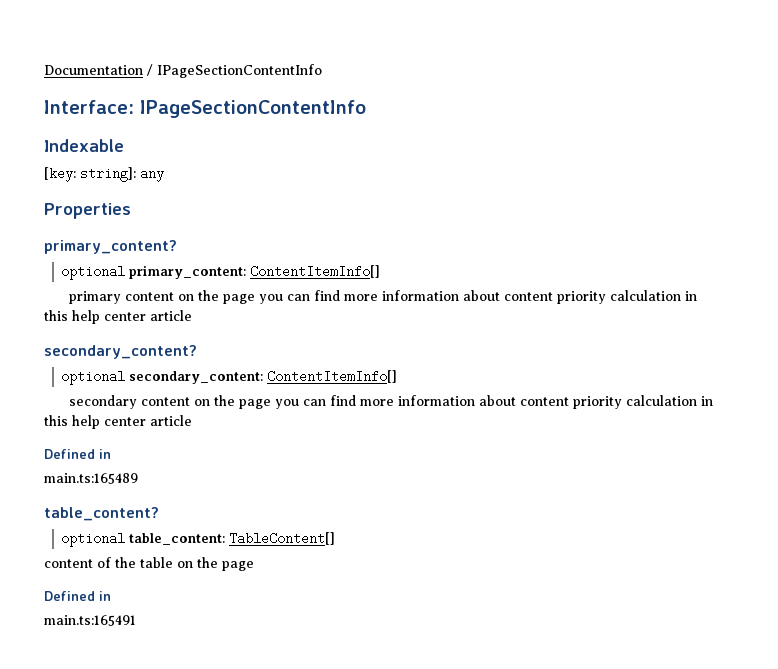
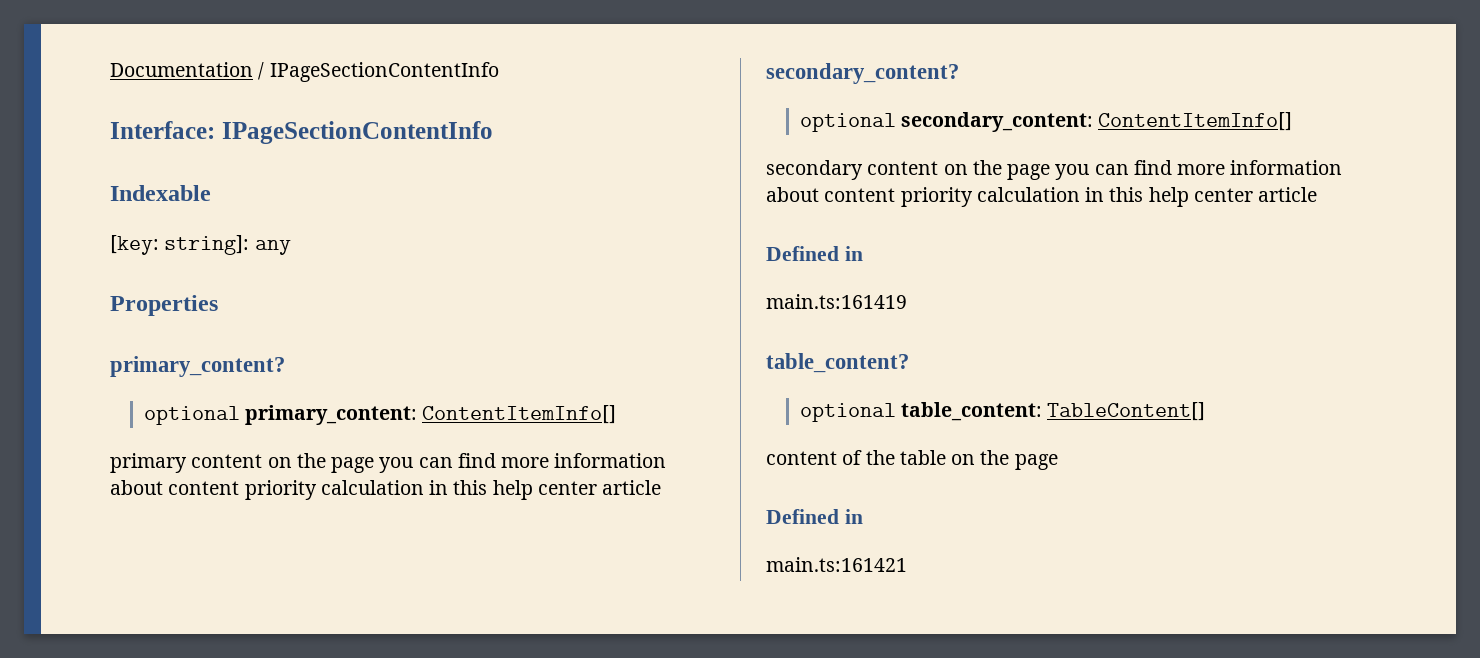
- main.ts:165489
+ main.ts:161419
- main.ts:165491
+ main.ts:161421

